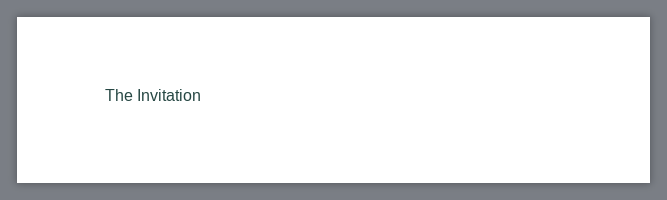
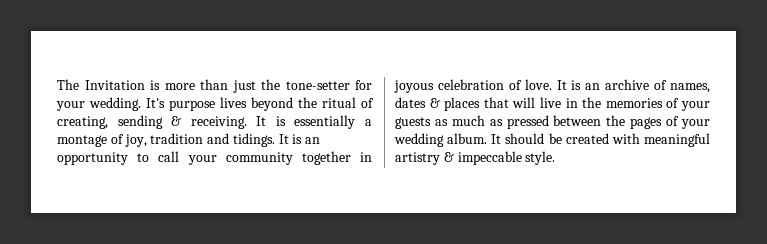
- The Invitation
+ The Invitation is more than just the tone-setter for your wedding. It's purpose lives beyond the ritual of creating, sending & receiving. It is essentially a montage of joy, tradition and tidings. It is an opportunity to call your community together in joyous celebration of love. It is an archive of names, dates & places that will live in the memories of your guests as much as pressed between the pages of your wedding album. It should be created with meaningful artistry & impeccable style.

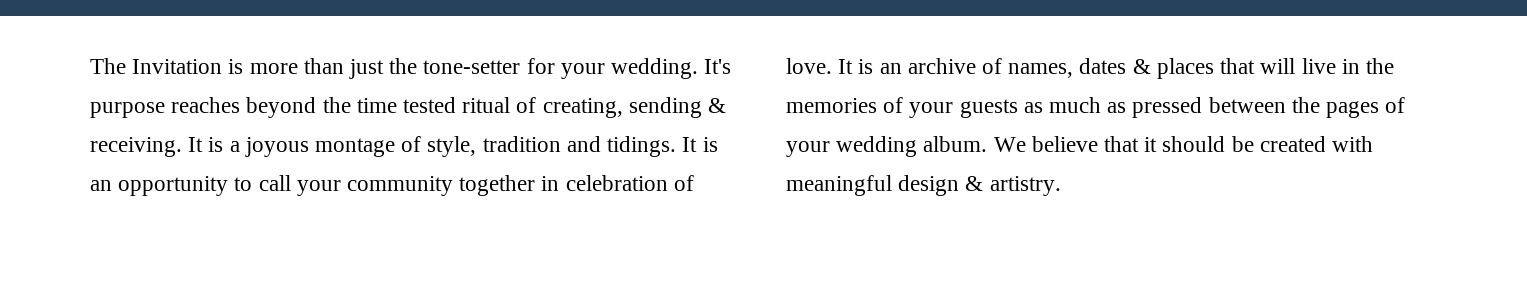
- It's purpose lives beyond the ritual of creating, sending & receiving.
+ It's purpose reaches beyond the time tested ritual of creating, sending & receiving.
- It is essentially a montage of joy, tradition and tidings.
+ It is a joyous montage of style, tradition and tidings.
- It is an opportunity to call your community together in joyous celebration of love.
+ It is an opportunity to call your community together in celebration of love.
- It should be created with meaningful artistry & impeccable style.
+ We believe that it should be created with meaningful design & artistry.

